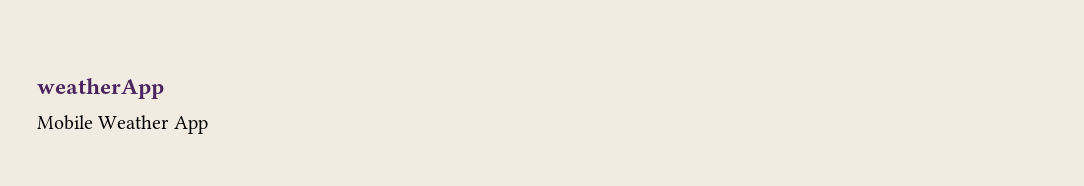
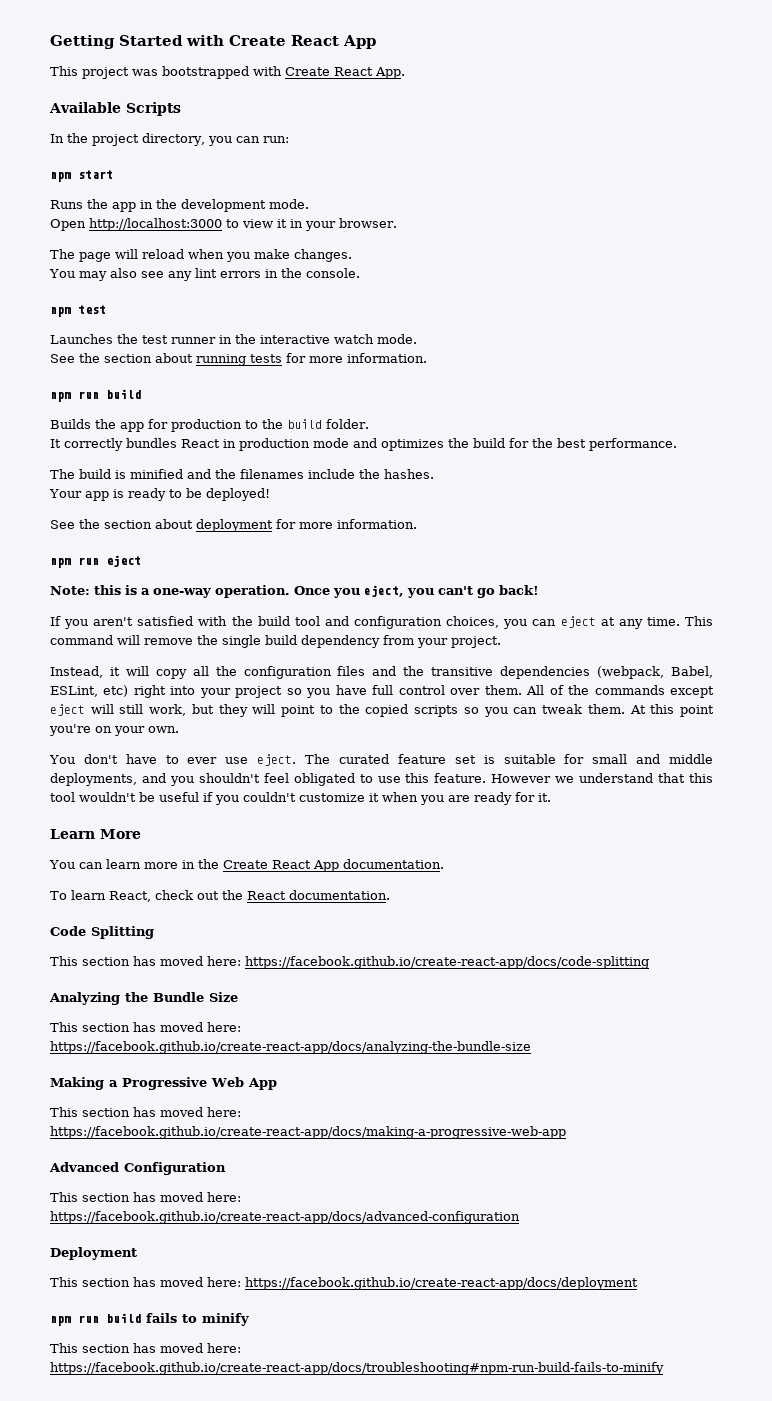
- weatherApp
- Mobile Weather App
+ Getting Started with Create React App
+ This project was bootstrapped with Create React App.
+ Available Scripts
+ In the project directory, you can run:
+ npm start
+ Runs the app in the development mode.
+ Open http://localhost:3000 to view it in your browser.
+ The page will reload when you make changes.
+ You may also see any lint errors in the console.
+ npm test
+ Launches the test runner in the interactive watch mode.
+ See the section about running tests for more information.
+ npm run build
+ Builds the app for production to the build folder.
+ It correctly bundles React in production mode and optimizes the build for the best performance.
+ The build is minified and the filenames include the hashes.
+ Your app is ready to be deployed!
+ See the section about deployment for more information.
+ npm run eject
+ Note: this is a one-way operation. Once you eject, you can't go back!
+ If you aren't satisfied with the build tool and configuration choices, you can eject at any time. This command will remove the single build dependency from your project.
+ Instead, it will copy all the configuration files and the transitive dependencies (webpack, Babel, ESLint, etc) right into your project so you have full control over them. All of the commands except eject will still work, but they will point to the copied scripts so you can tweak them. At this point you're on your own.
+ You don't have to ever use eject. The curated feature set is suitable for small and middle deployments, and you shouldn't feel obligated to use this feature. However we understand that this tool wouldn't be useful if you couldn't customize it when you are ready for it.
+ Learn More
+ You can learn more in the Create React App documentation.
+ To learn React, check out the React documentation.
+ Code Splitting
+ This section has moved here: https://facebook.github.io/create-react-app/docs/code-splitting
+ Analyzing the Bundle Size
+ This section has moved here: https://facebook.github.io/create-react-app/docs/analyzing-the-bundle-size
+ Making a Progressive Web App
+ This section has moved here: https://facebook.github.io/create-react-app/docs/making-a-progressive-web-app
+ Advanced Configuration
+ This section has moved here: https://facebook.github.io/create-react-app/docs/advanced-configuration
+ Deployment
+ This section has moved here: https://facebook.github.io/create-react-app/docs/deployment
+ npm run build fails to minify
+ This section has moved here: https://facebook.github.io/create-react-app/docs/troubleshooting#npm-run-build-fails-to-minify

